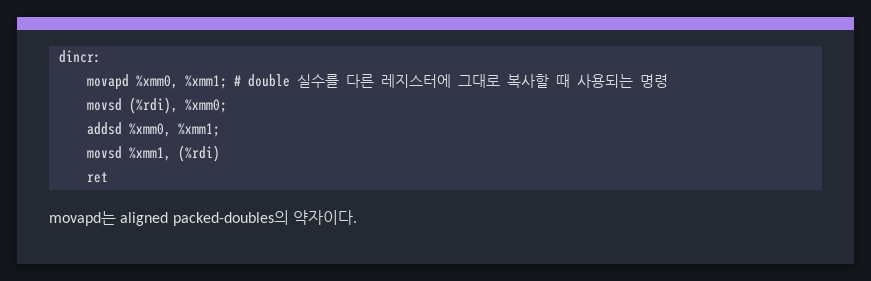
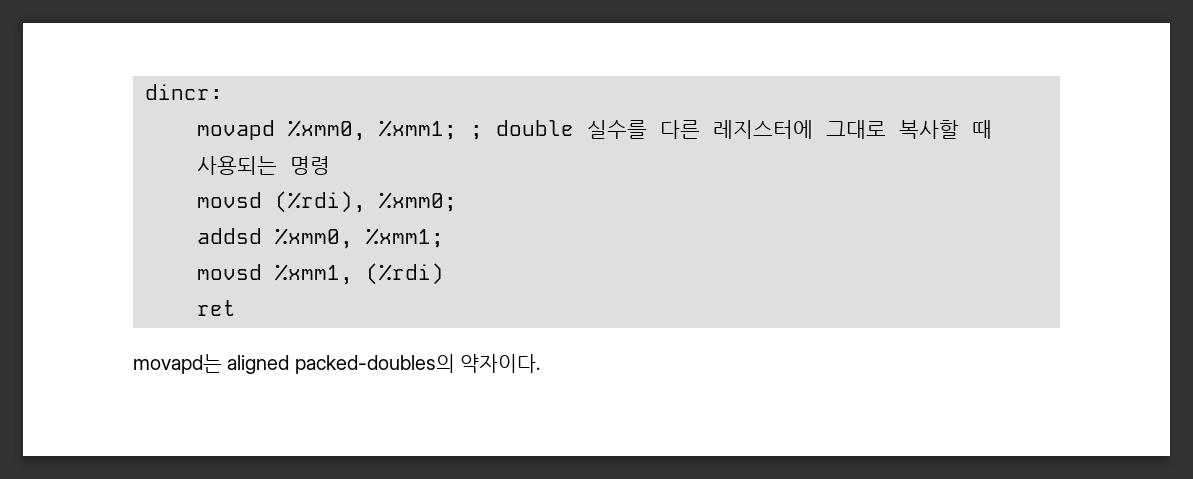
- movapd %xmm0, %xmm1; # double 실수를 다른 레지스터에 그대로 복사할 때 사용되는 명령
+ movapd %xmm0, %xmm1; ; double 실수를 다른 레지스터에 그대로 복사할 때 사용되는 명령

